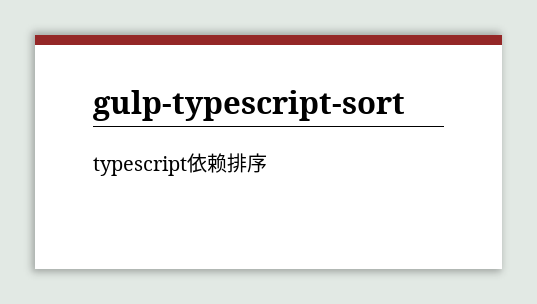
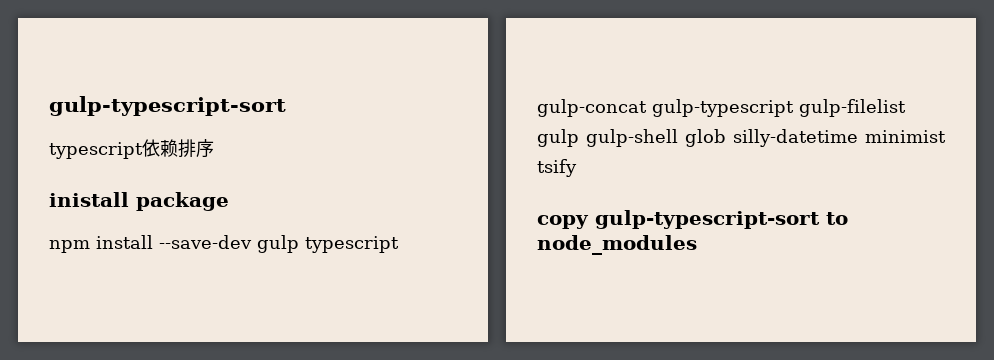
+ inistall package
+ npm install --save-dev gulp typescript gulp-concat gulp-typescript gulp-filelist gulp gulp-shell glob silly-datetime minimist tsify
+ copy gulp-typescript-sort to node_modules

